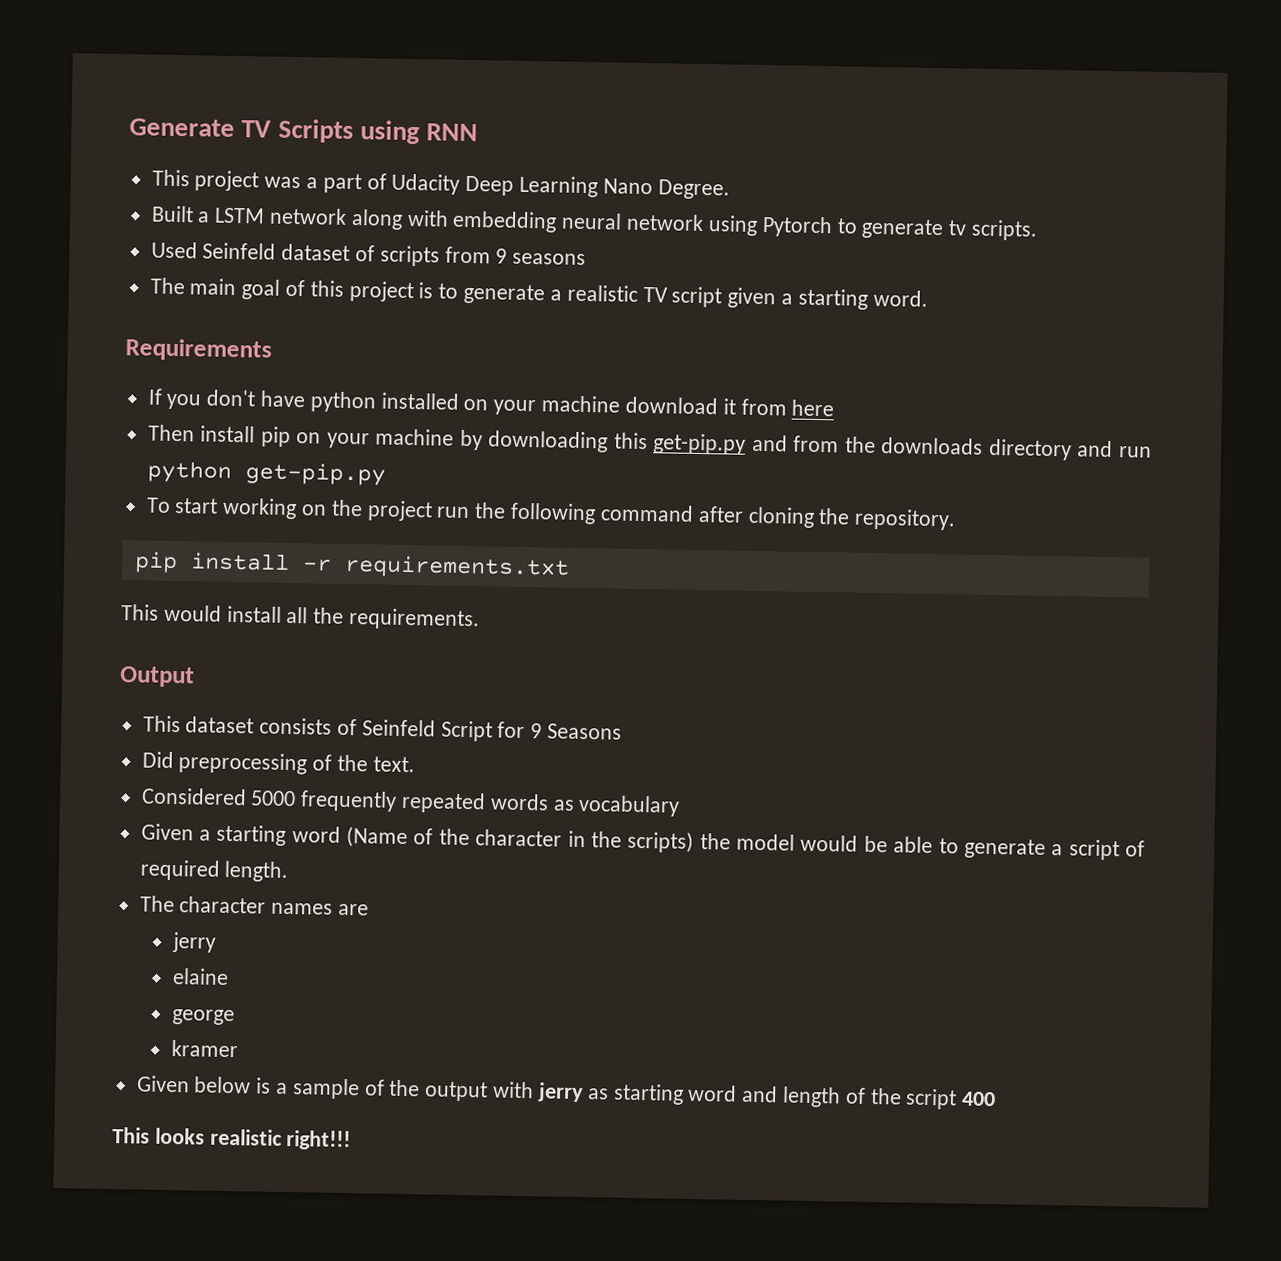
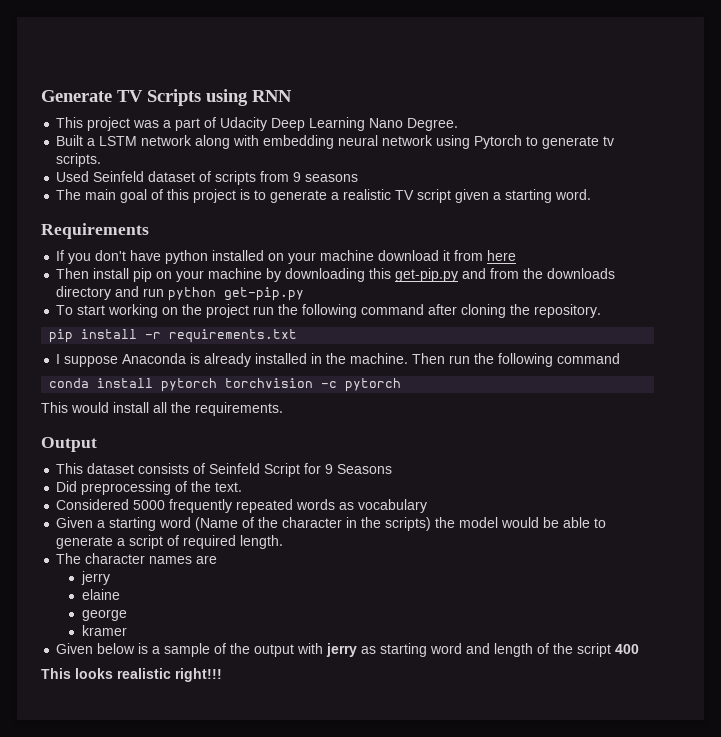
+ I suppose Anaconda is already installed in the machine. Then run the following command
+ conda install pytorch torchvision -c pytorch

